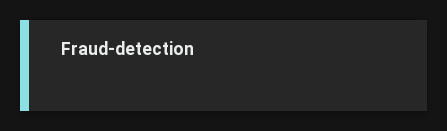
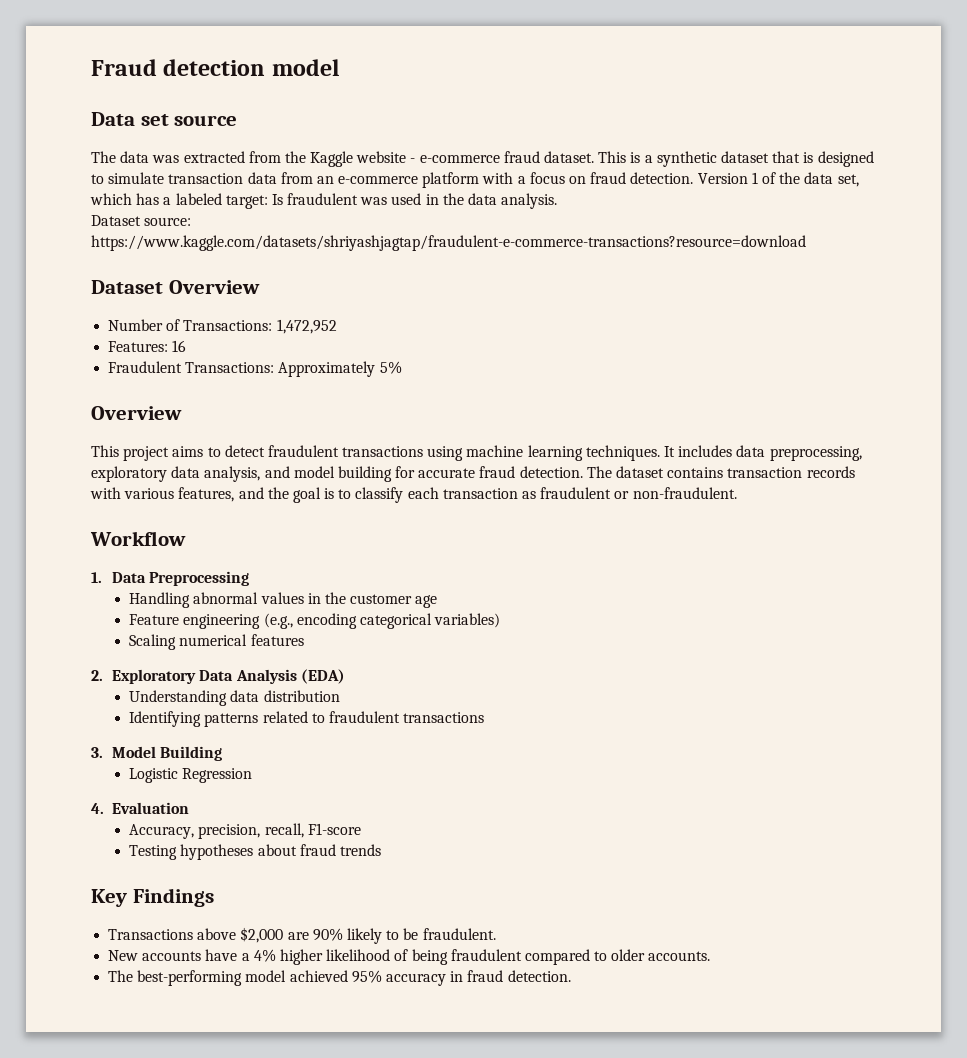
- Fraud-detection
+ Fraud detection model
+ Data set source
+ The data was extracted from the Kaggle website - e-commerce fraud dataset. This is a synthetic dataset that is designed to simulate transaction data from an e-commerce platform with a focus on fraud detection. Version 1 of the data set, which has a labeled target: Is fraudulent was used in the data analysis.
+ Dataset source: https://www.kaggle.com/datasets/shriyashjagtap/fraudulent-e-commerce-transactions?resource=download
+ Dataset Overview
+ Number of Transactions: 1,472,952
+ Features: 16
+ Fraudulent Transactions: Approximately 5%
+ Overview
+ This project aims to detect fraudulent transactions using machine learning techniques. It includes data preprocessing, exploratory data analysis, and model building for accurate fraud detection. The dataset contains transaction records with various features, and the goal is to classify each transaction as fraudulent or non-fraudulent.
+ Workflow
+ 1. Data Preprocessing
+ Handling abnormal values in the customer age
+ Feature engineering (e.g., encoding categorical variables)
+ Scaling numerical features
+ 2. Exploratory Data Analysis (EDA)
+ Understanding data distribution
+ Identifying patterns related to fraudulent transactions
+ 3. Model Building
+ Logistic Regression
+ 4. Evaluation
+ Accuracy, precision, recall, F1-score
+ Testing hypotheses about fraud trends
+ Key Findings
+ Transactions above $2,000 are 90% likely to be fraudulent.
+ New accounts have a 4% higher likelihood of being fraudulent compared to older accounts.
+ The best-performing model achieved 95% accuracy in fraud detection.

